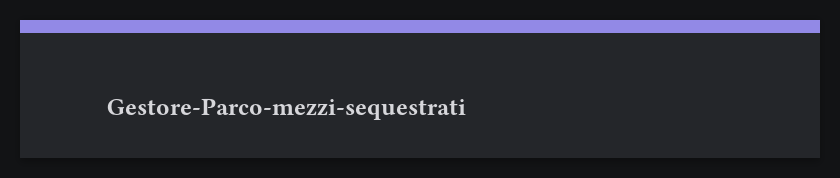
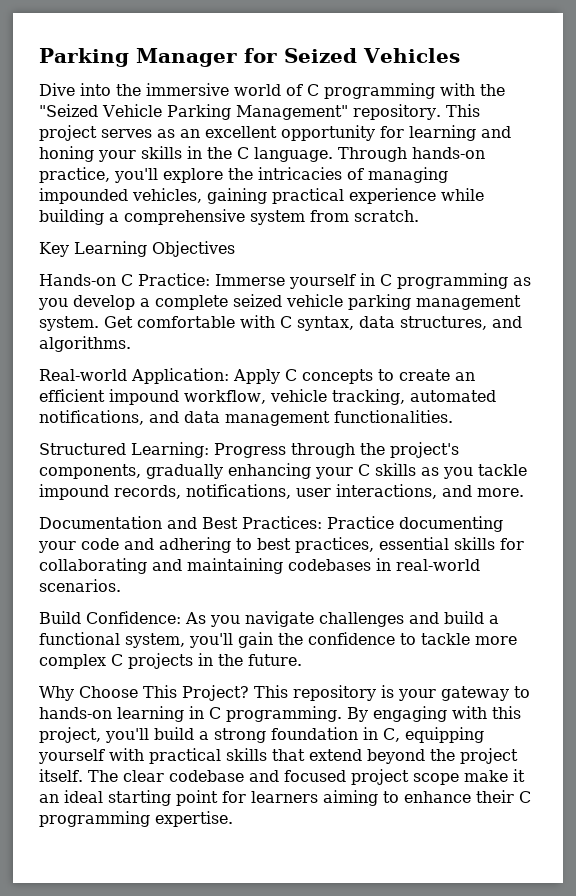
- Gestore-Parco-mezzi-sequestrati
+ Parking Manager for Seized Vehicles
+ Dive into the immersive world of C programming with the "Seized Vehicle Parking Management" repository. This project serves as an excellent opportunity for learning and honing your skills in the C language. Through hands-on practice, you'll explore the intricacies of managing impounded vehicles, gaining practical experience while building a comprehensive system from scratch.
+ Key Learning Objectives
+ Hands-on C Practice: Immerse yourself in C programming as you develop a complete seized vehicle parking management system. Get comfortable with C syntax, data structures, and algorithms.
+ Real-world Application: Apply C concepts to create an efficient impound workflow, vehicle tracking, automated notifications, and data management functionalities.
+ Structured Learning: Progress through the project's components, gradually enhancing your C skills as you tackle impound records, notifications, user interactions, and more.
+ Documentation and Best Practices: Practice documenting your code and adhering to best practices, essential skills for collaborating and maintaining codebases in real-world scenarios.
+ Build Confidence: As you navigate challenges and build a functional system, you'll gain the confidence to tackle more complex C projects in the future.
+ Why Choose This Project? This repository is your gateway to hands-on learning in C programming. By engaging with this project, you'll build a strong foundation in C, equipping yourself with practical skills that extend beyond the project itself. The clear codebase and focused project scope make it an ideal starting point for learners aiming to enhance their C programming expertise.

